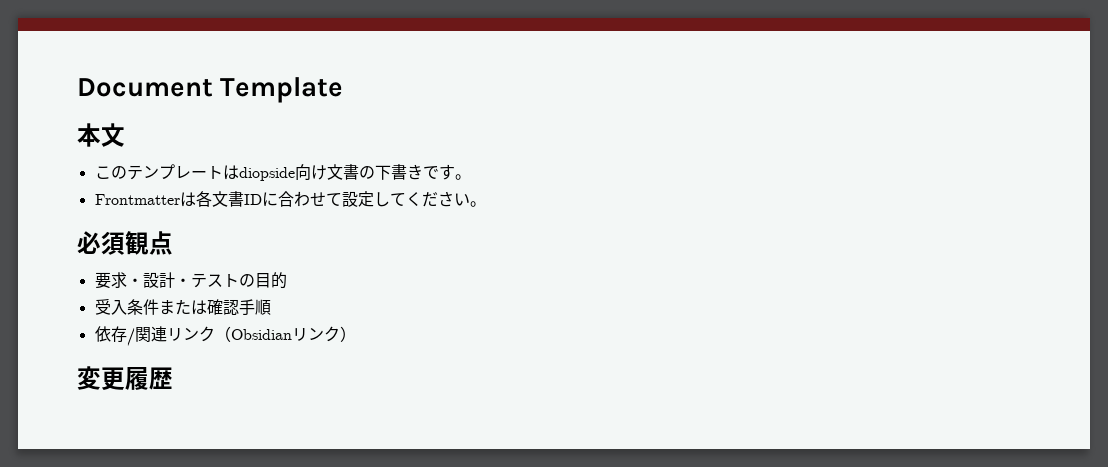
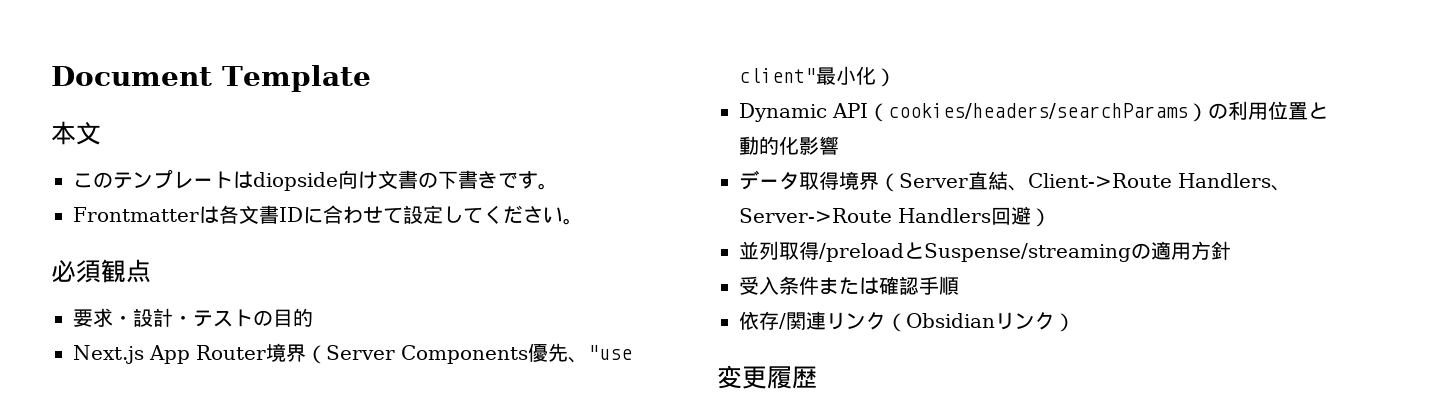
+ Next.js App Router境界（Server Components優先、"use client"最小化）
+ Dynamic API（cookies/headers/searchParams）の利用位置と動的化影響
+ データ取得境界（Server直結、Client->Route Handlers、Server->Route Handlers回避）
+ 並列取得/preloadとSuspense/streamingの適用方針

